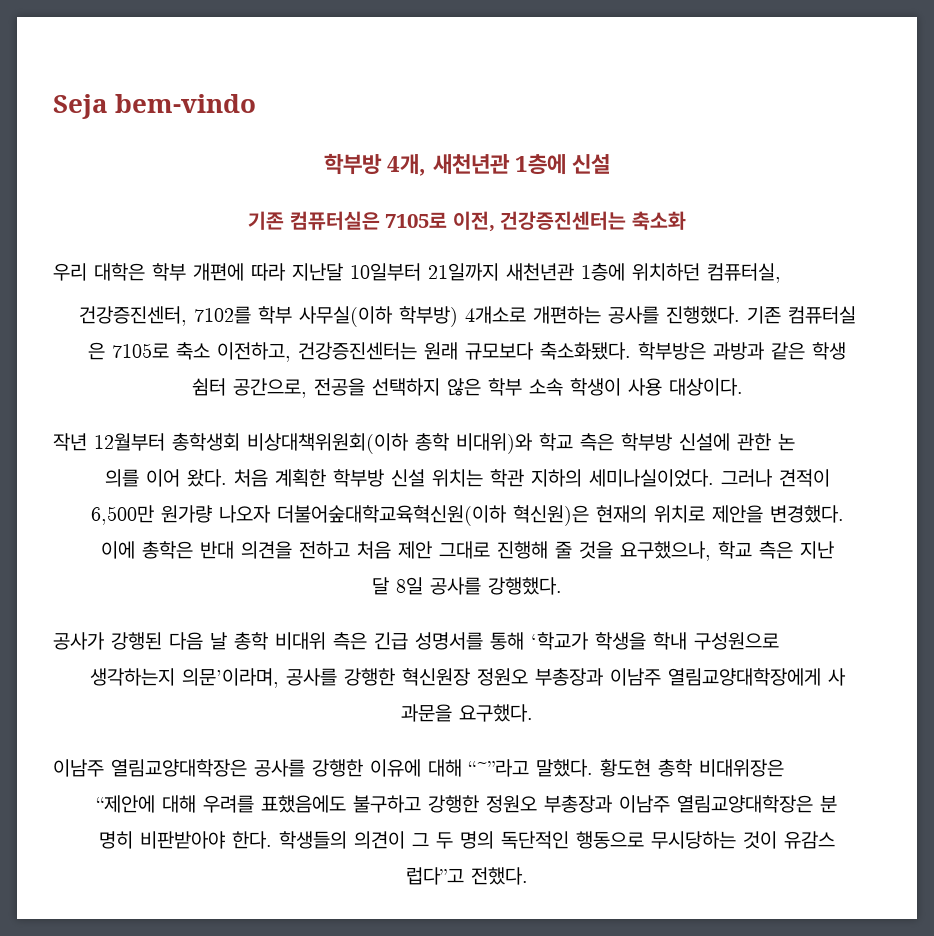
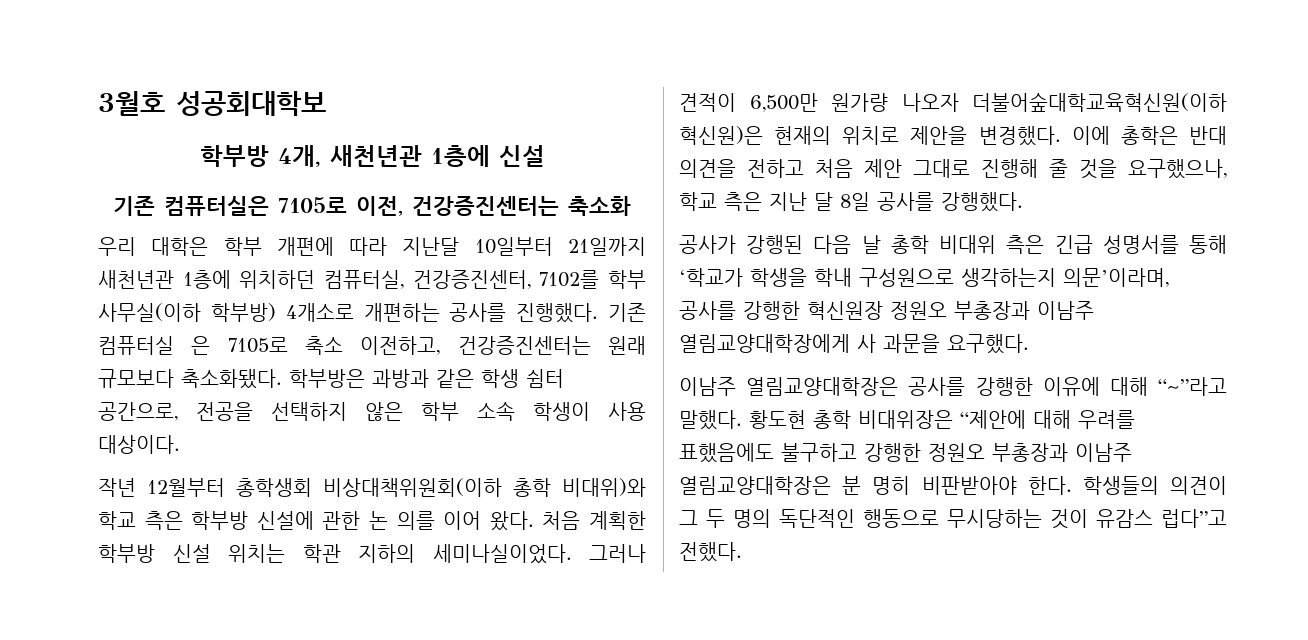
- Seja bem-vindo
+ 3월호 성공회대학보
- 우리 대학은 학부 개편에 따라 지난달 10일부터 21일까지 새천년관 1층에 위치하던 컴퓨터실,
- 건강증진센터, 7102를 학부 사무실(이하 학부방) 4개소로 개편하는 공사를 진행했다.
+ 우리 대학은 학부 개편에 따라 지난달 10일부터 21일까지 새천년관 1층에 위치하던 컴퓨터실, 건강증진센터, 7102를 학부 사무실(이하 학부방) 4개소로 개편하는 공사를 진행했다.
- 기존 컴퓨터실
- 은 7105로 축소 이전하고, 건강증진센터는 원래 규모보다 축소화됐다.
+ 기존 컴퓨터실 은 7105로 축소 이전하고, 건강증진센터는 원래 규모보다 축소화됐다.
- 학부방은 과방과 같은 학생
- 쉼터 공간으로, 전공을 선택하지 않은 학부 소속 학생이 사용 대상이다.
+ 학부방은 과방과 같은 학생 쉼터 공간으로, 전공을 선택하지 않은 학부 소속 학생이 사용 대상이다.
- 작년 12월부터 총학생회 비상대책위원회(이하 총학 비대위)와 학교 측은 학부방 신설에 관한 논
- 의를 이어 왔다.
+ 작년 12월부터 총학생회 비상대책위원회(이하 총학 비대위)와 학교 측은 학부방 신설에 관한 논 의를 이어 왔다.
- 그러나 견적이
- 6,500만 원가량 나오자 더불어숲대학교육혁신원(이하 혁신원)은 현재의 위치로 제안을 변경했다.
- 이에 총학은 반대 의견을 전하고 처음 제안 그대로 진행해 줄 것을 요구했으나, 학교 측은 지난
- 달 8일 공사를 강행했다.
+ 그러나 견적이 6,500만 원가량 나오자 더불어숲대학교육혁신원(이하 혁신원)은 현재의 위치로 제안을 변경했다. 이에 총학은 반대 의견을 전하고 처음 제안 그대로 진행해 줄 것을 요구했으나, 학교 측은 지난 달 8일 공사를 강행했다.
- 공사가 강행된 다음 날 총학 비대위 측은 긴급 성명서를 통해 ‘학교가 학생을 학내 구성원으로
- 생각하는지 의문’이라며, 공사를 강행한 혁신원장 정원오 부총장과 이남주 열림교양대학장에게 사
- 과문을 요구했다.
+ 공사가 강행된 다음 날 총학 비대위 측은 긴급 성명서를 통해 ‘학교가 학생을 학내 구성원으로 생각하는지 의문’이라며, 공사를 강행한 혁신원장 정원오 부총장과 이남주 열림교양대학장에게 사 과문을 요구했다.
- 황도현 총학 비대위장은
- “제안에 대해 우려를 표했음에도 불구하고 강행한 정원오 부총장과 이남주 열림교양대학장은 분
- 명히 비판받아야 한다.
+ 황도현 총학 비대위장은 “제안에 대해 우려를 표했음에도 불구하고 강행한 정원오 부총장과 이남주 열림교양대학장은 분 명히 비판받아야 한다.
- 학생들의 의견이 그 두 명의 독단적인 행동으로 무시당하는 것이 유감스
- 럽다”고 전했다.
+ 학생들의 의견이 그 두 명의 독단적인 행동으로 무시당하는 것이 유감스 럽다”고 전했다.

